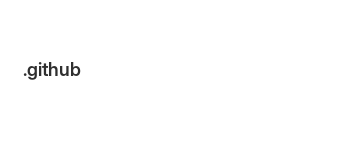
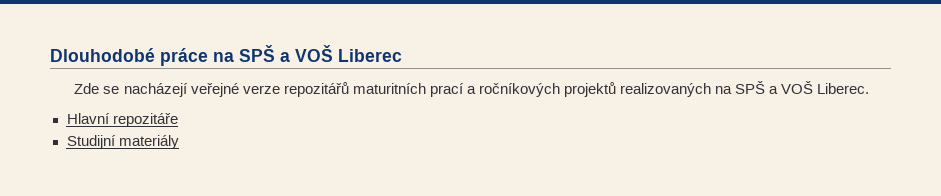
- .github
+ Dlouhodobé práce na SPŠ a VOŠ Liberec
+ Zde se nacházejí veřejné verze repozitářů maturitních prací a ročníkových projektů realizovaných na SPŠ a VOŠ Liberec.
+ Hlavní repozitáře
+ Studijní materiály

